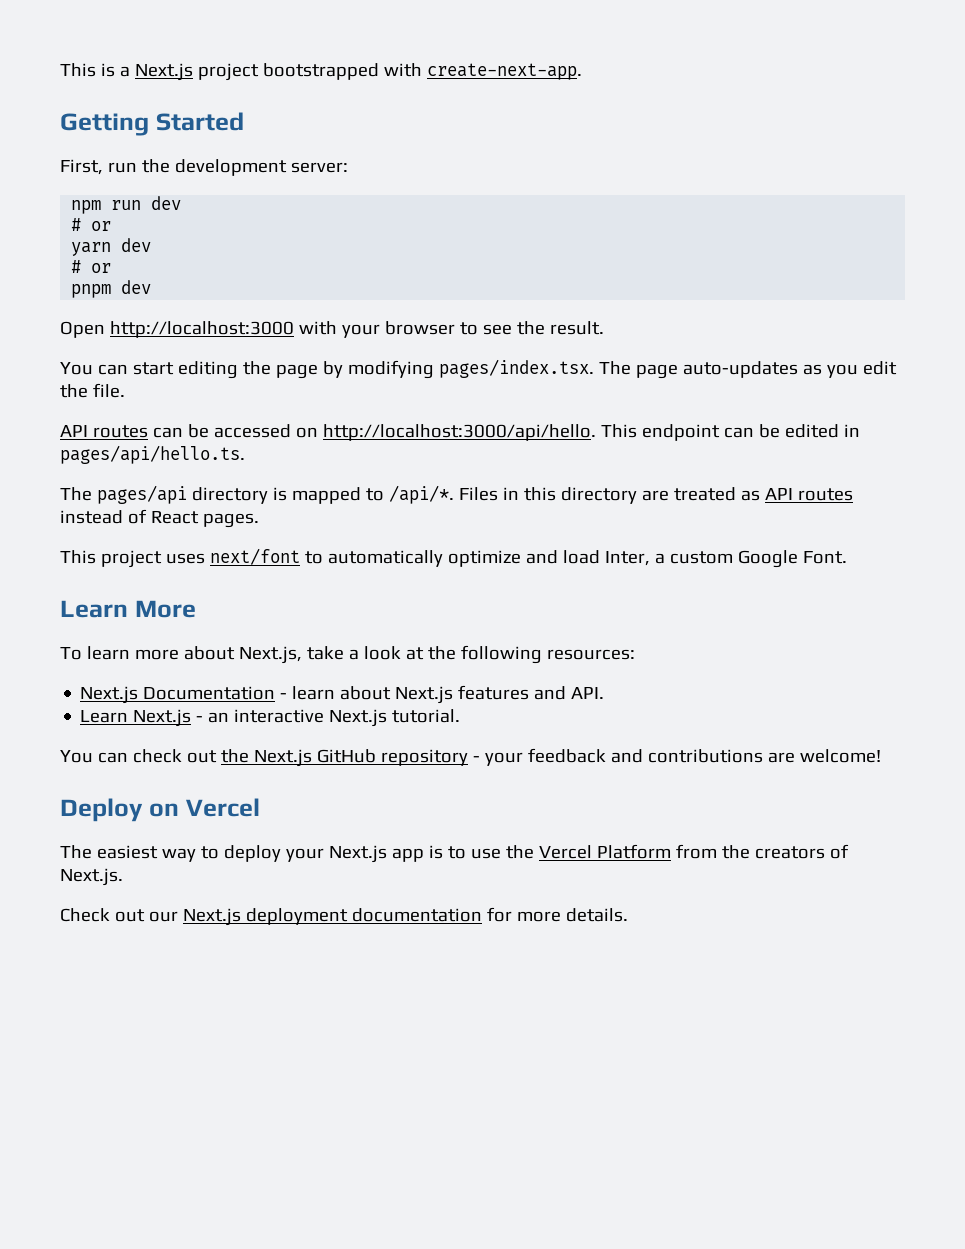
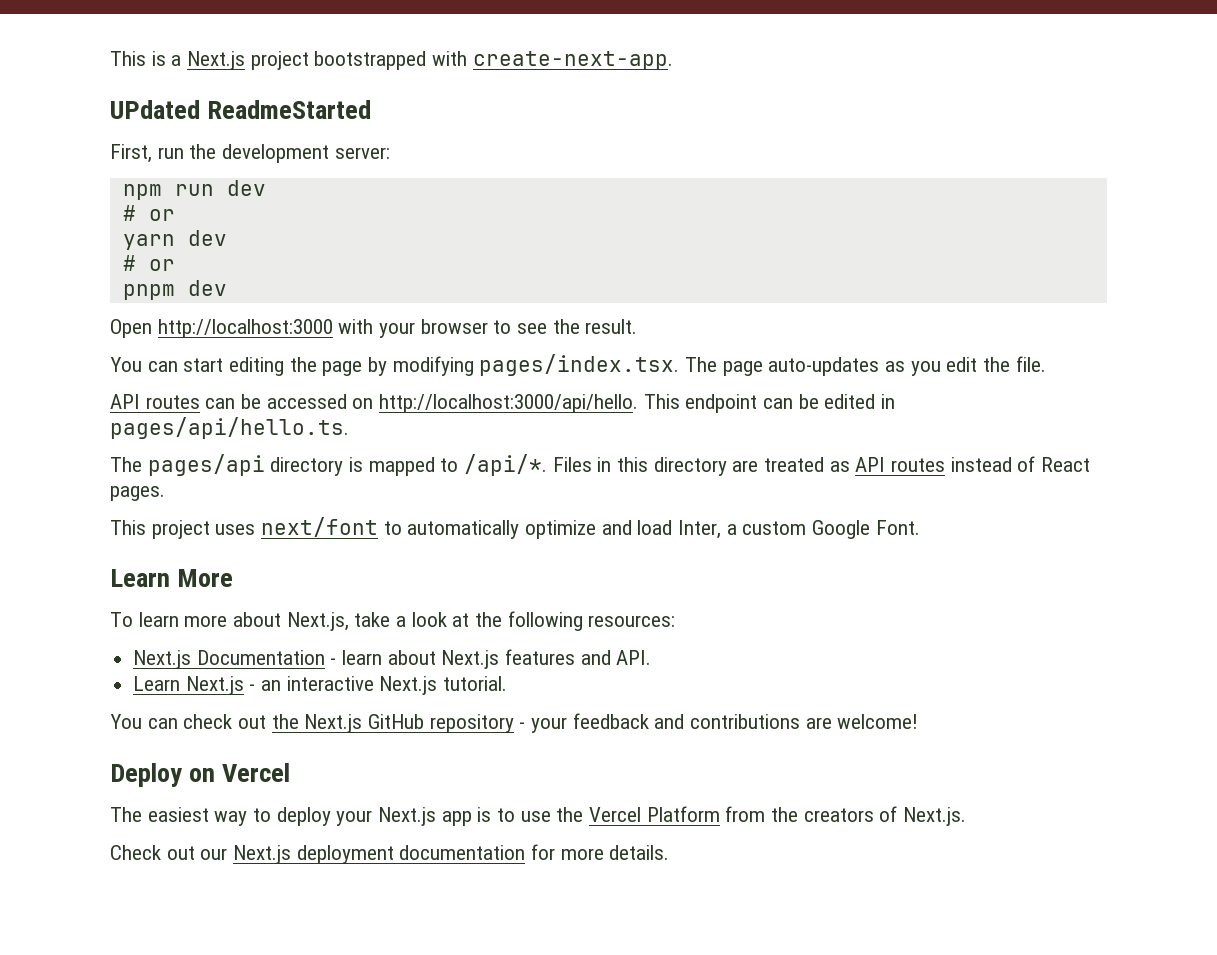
- Getting Started
+ UPdated ReadmeStarted

